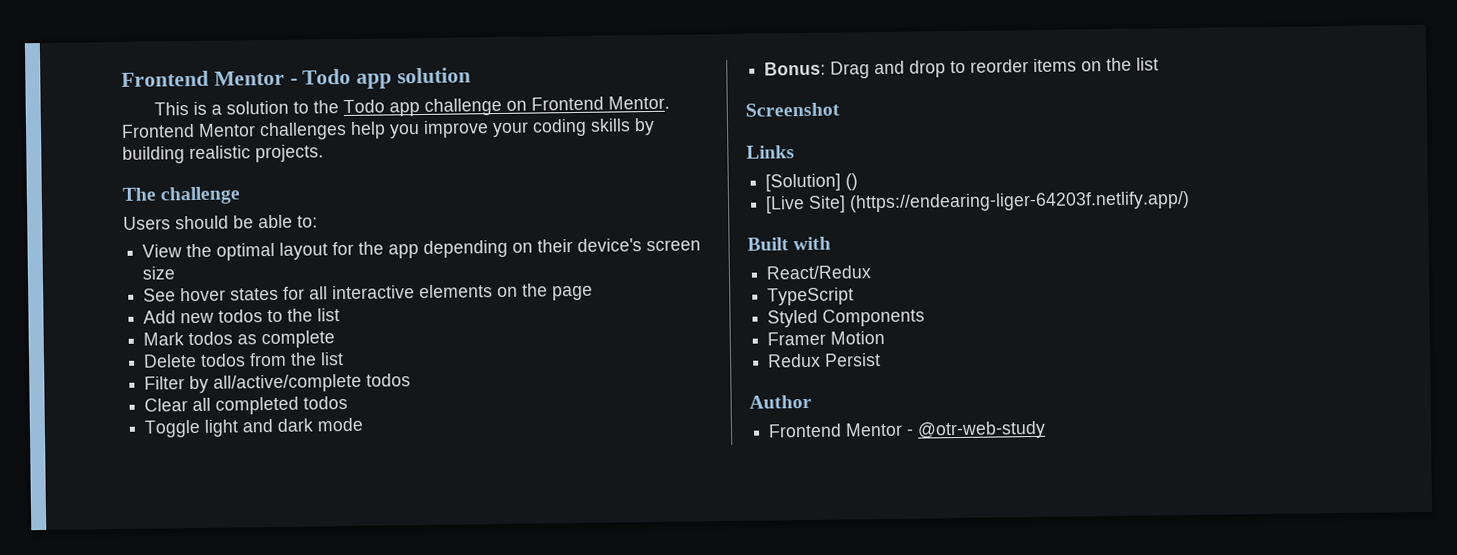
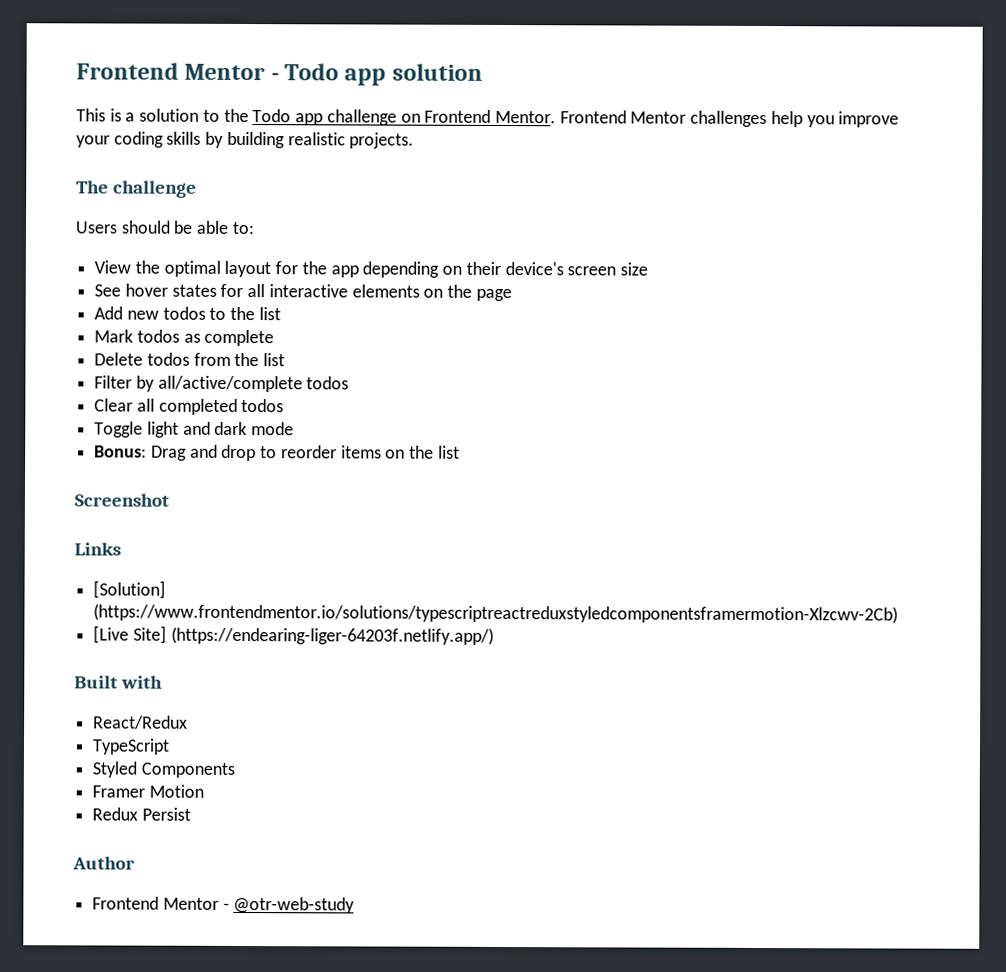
- [Solution] ()
+ [Solution] (https://www.frontendmentor.io/solutions/typescriptreactreduxstyledcomponentsframermotion-Xlzcwv-2Cb)

